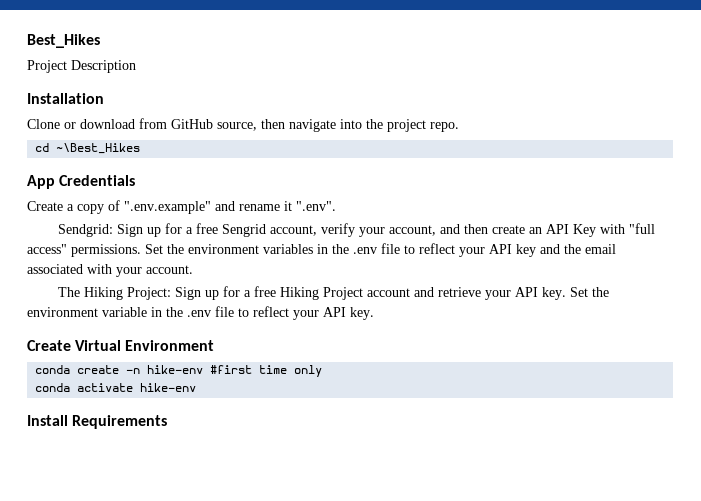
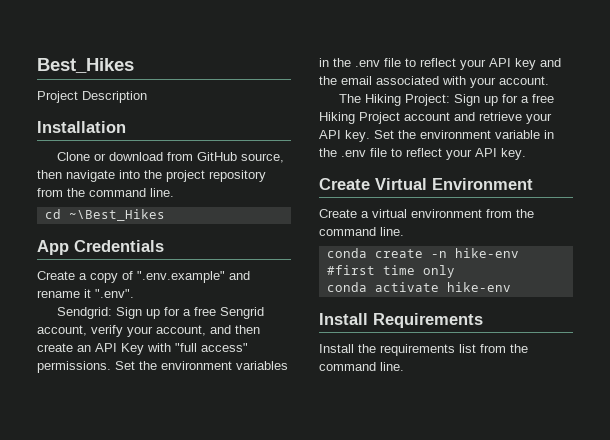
- Clone or download from GitHub source, then navigate into the project repo.
+ Clone or download from GitHub source, then navigate into the project repository from the command line.
+ Create a virtual environment from the command line.
+ Install the requirements list from the command line.

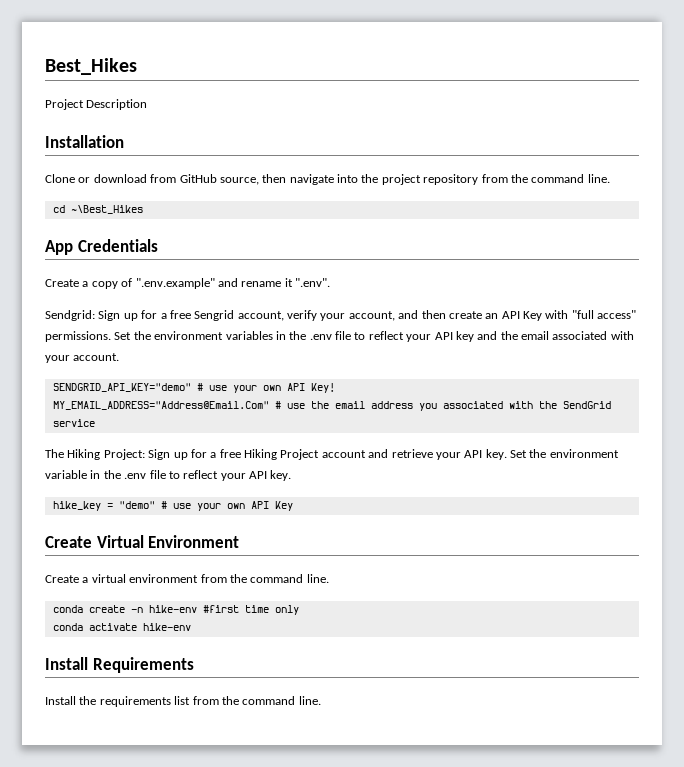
+ SENDGRID_API_KEY="demo" # use your own API Key!
+ MY_EMAIL_ADDRESS="Address@Email.Com" # use the email address you associated with the SendGrid service
+ hike_key = "demo" # use your own API Key

